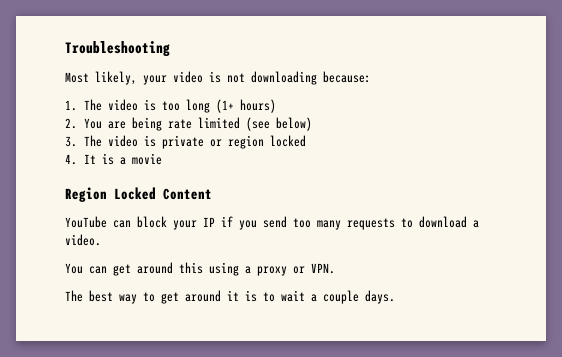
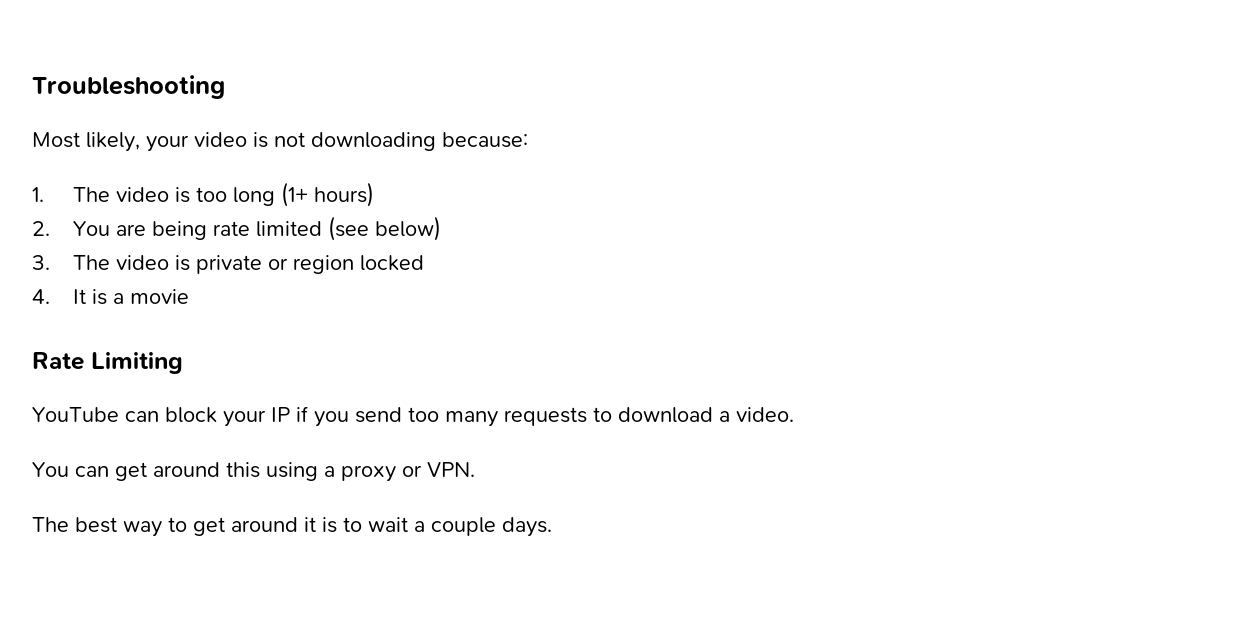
- Region Locked Content
+ Rate Limiting

